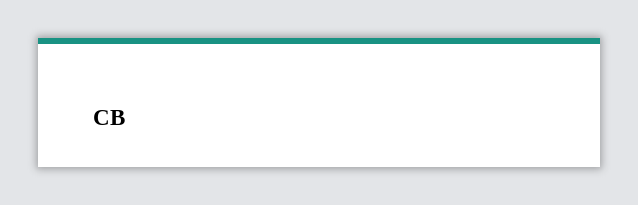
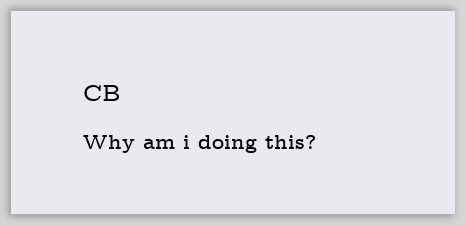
+ Why am i doing this?

